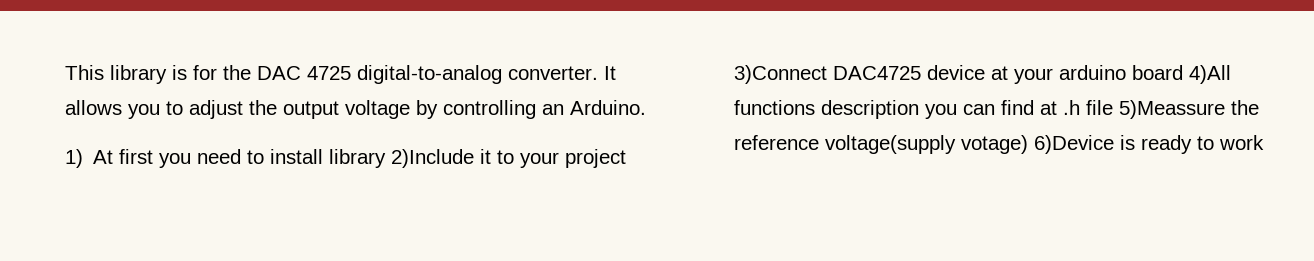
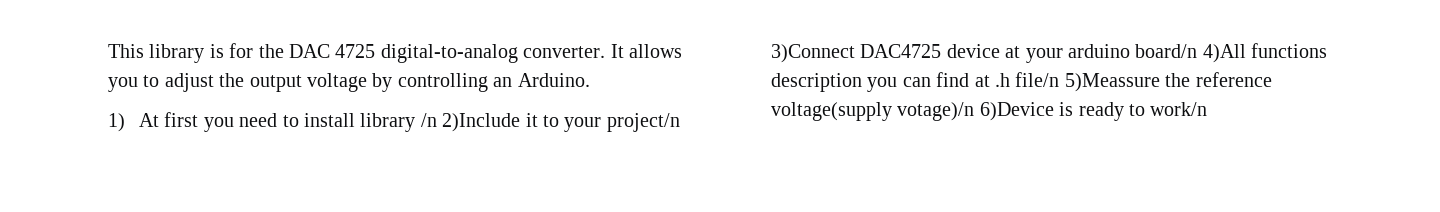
- 1) At first you need to install library 2)Include it to your project 3)Connect DAC4725 device at your arduino board 4)All functions description you can find at .h file 5)Meassure the reference voltage(supply votage) 6)Device is ready to work
+ 1) At first you need to install library /n 2)Include it to your project/n 3)Connect DAC4725 device at your arduino board/n 4)All functions description you can find at .h file/n 5)Meassure the reference voltage(supply votage)/n 6)Device is ready to work/n

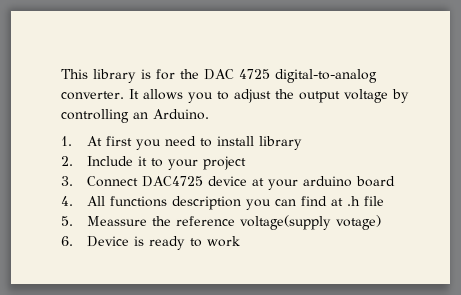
- 1) At first you need to install library /n 2)Include it to your project/n 3)Connect DAC4725 device at your arduino board/n 4)All functions description you can find at .h file/n 5)Meassure the reference voltage(supply votage)/n 6)Device is ready to work/n
+ 1. At first you need to install library
+ 2. Include it to your project
+ 3. Connect DAC4725 device at your arduino board
+ 4. All functions description you can find at .h file
+ 5. Meassure the reference voltage(supply votage)
+ 6. Device is ready to work

